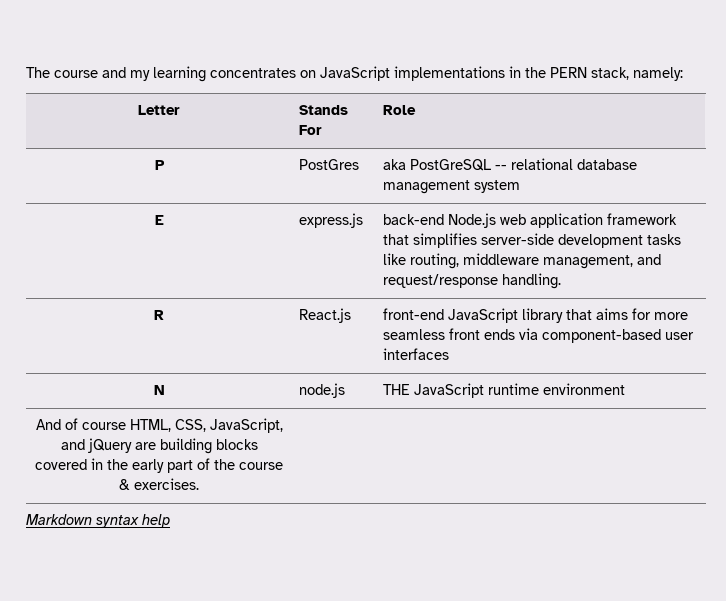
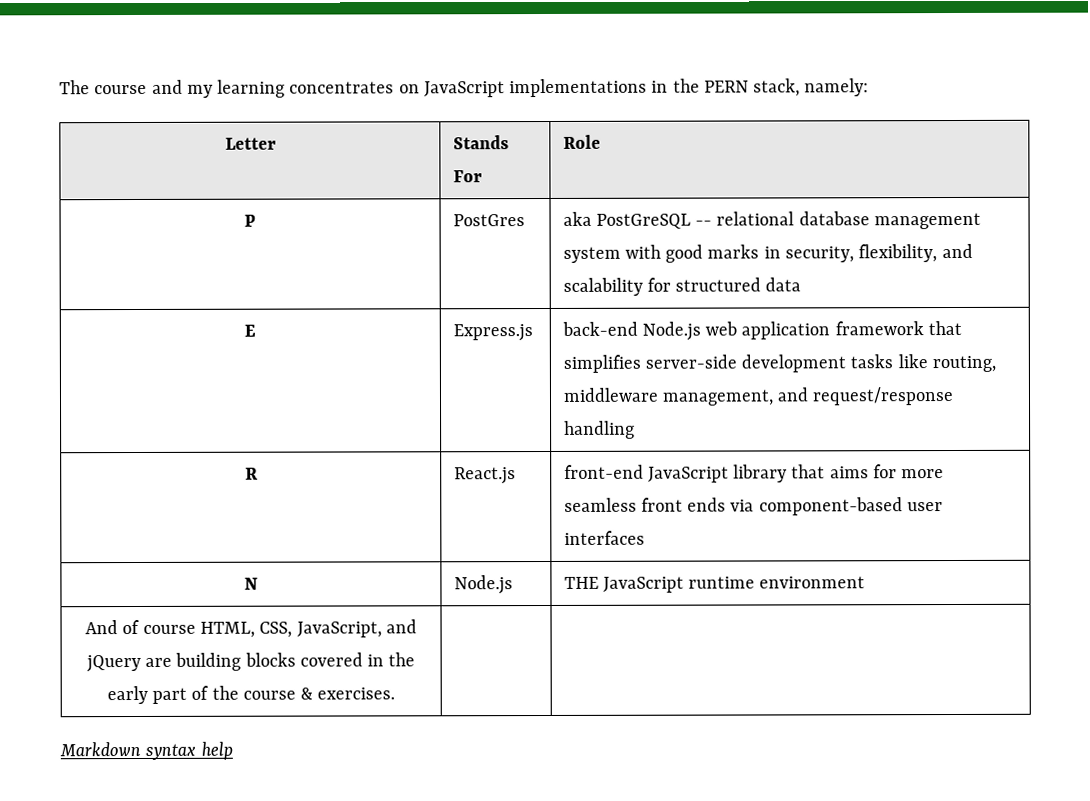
- P | PostGres | aka PostGreSQL -- relational database management system
+ P | PostGres | aka PostGreSQL -- relational database management system with good marks in security, flexibility, and scalability for structured data
- E | express.js | back-end Node.js web application framework that simplifies server-side development tasks like routing, middleware management, and request/response handling.
+ E | Express.js | back-end Node.js web application framework that simplifies server-side development tasks like routing, middleware management, and request/response handling
- N | node.js | THE JavaScript runtime environment
+ N | Node.js | THE JavaScript runtime environment

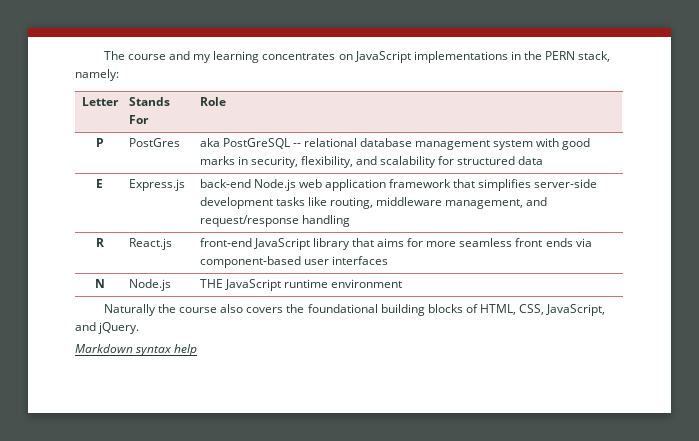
- And of course HTML, CSS, JavaScript, and jQuery are building blocks covered in the early part of the course & exercises. | |
+ Naturally the course also covers the foundational building blocks of HTML, CSS, JavaScript, and jQuery.

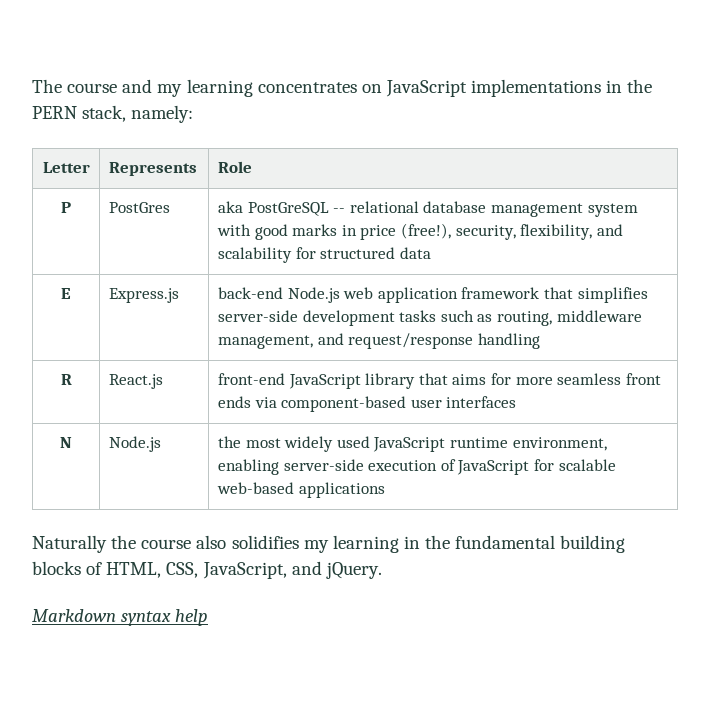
- Letter | Stands For | Role
+ Letter | Represents | Role
- P | PostGres | aka PostGreSQL -- relational database management system with good marks in security, flexibility, and scalability for structured data
+ P | PostGres | aka PostGreSQL -- relational database management system with good marks in price (free!), security, flexibility, and scalability for structured data
- E | Express.js | back-end Node.js web application framework that simplifies server-side development tasks like routing, middleware management, and request/response handling
+ E | Express.js | back-end Node.js web application framework that simplifies server-side development tasks such as routing, middleware management, and request/response handling
- N | Node.js | THE JavaScript runtime environment
- Naturally the course also covers the foundational building blocks of HTML, CSS, JavaScript, and jQuery.
+ N | Node.js | the most widely used JavaScript runtime environment, enabling server-side execution of JavaScript for scalable web-based applications
+ Naturally the course also solidifies my learning in the fundamental building blocks of HTML, CSS, JavaScript, and jQuery.

